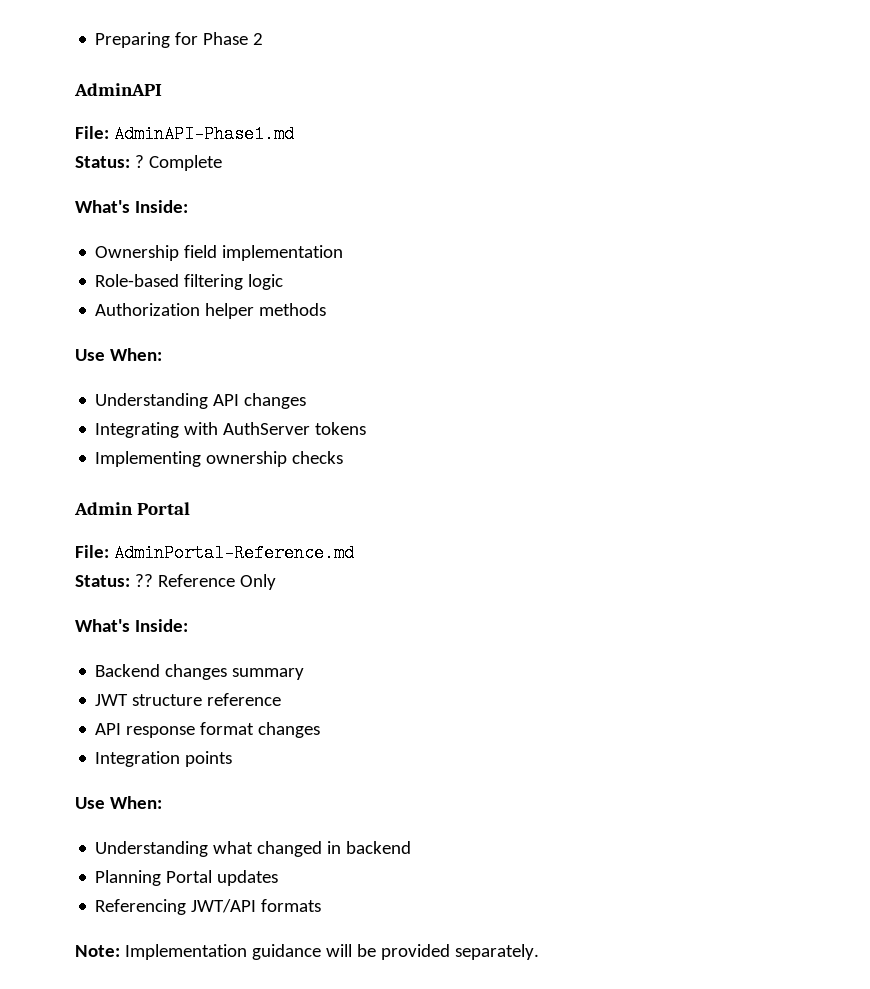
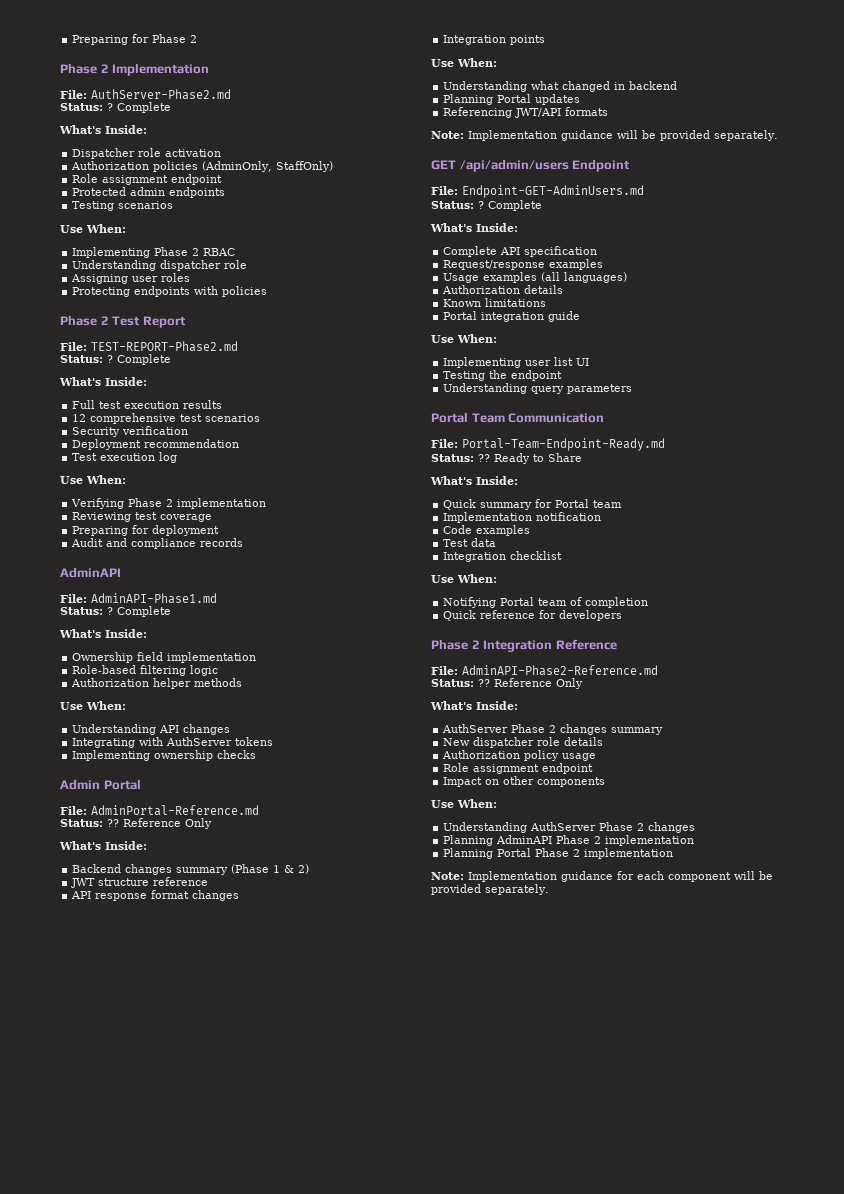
+ Phase 2 Implementation
+ File: AuthServer-Phase2.md
+ Status: ? Complete
+ What's Inside:
+ Dispatcher role activation
+ Authorization policies (AdminOnly, StaffOnly)
+ Role assignment endpoint
+ Protected admin endpoints
+ Testing scenarios
+ Use When:
+ Implementing Phase 2 RBAC
+ Understanding dispatcher role
+ Assigning user roles
+ Protecting endpoints with policies
+ Phase 2 Test Report
+ File: TEST-REPORT-Phase2.md
+ Status: ? Complete
+ What's Inside:
+ Full test execution results
+ 12 comprehensive test scenarios
+ Security verification
+ Deployment recommendation
+ Test execution log
+ Use When:
+ Verifying Phase 2 implementation
+ Reviewing test coverage
+ Preparing for deployment
+ Audit and compliance records
- Backend changes summary
+ Backend changes summary (Phase 1 & 2)
+ GET /api/admin/users Endpoint
+ File: Endpoint-GET-AdminUsers.md
+ Status: ? Complete
+ What's Inside:
+ Complete API specification
+ Request/response examples
+ Usage examples (all languages)
+ Authorization details
+ Known limitations
+ Portal integration guide
+ Use When:
+ Implementing user list UI
+ Testing the endpoint
+ Understanding query parameters
+ Portal Team Communication
+ File: Portal-Team-Endpoint-Ready.md
+ Status: ?? Ready to Share
+ What's Inside:
+ Quick summary for Portal team
+ Implementation notification
+ Code examples
+ Test data
+ Integration checklist
+ Use When:
+ Notifying Portal team of completion
+ Quick reference for developers
+ Phase 2 Integration Reference
+ File: AdminAPI-Phase2-Reference.md
+ Status: ?? Reference Only
+ What's Inside:
+ AuthServer Phase 2 changes summary
+ New dispatcher role details
+ Authorization policy usage
+ Role assignment endpoint
+ Impact on other components
+ Use When:
+ Understanding AuthServer Phase 2 changes
+ Planning AdminAPI Phase 2 implementation
+ Planning Portal Phase 2 implementation
+ Note: Implementation guidance for each component will be provided separately.

